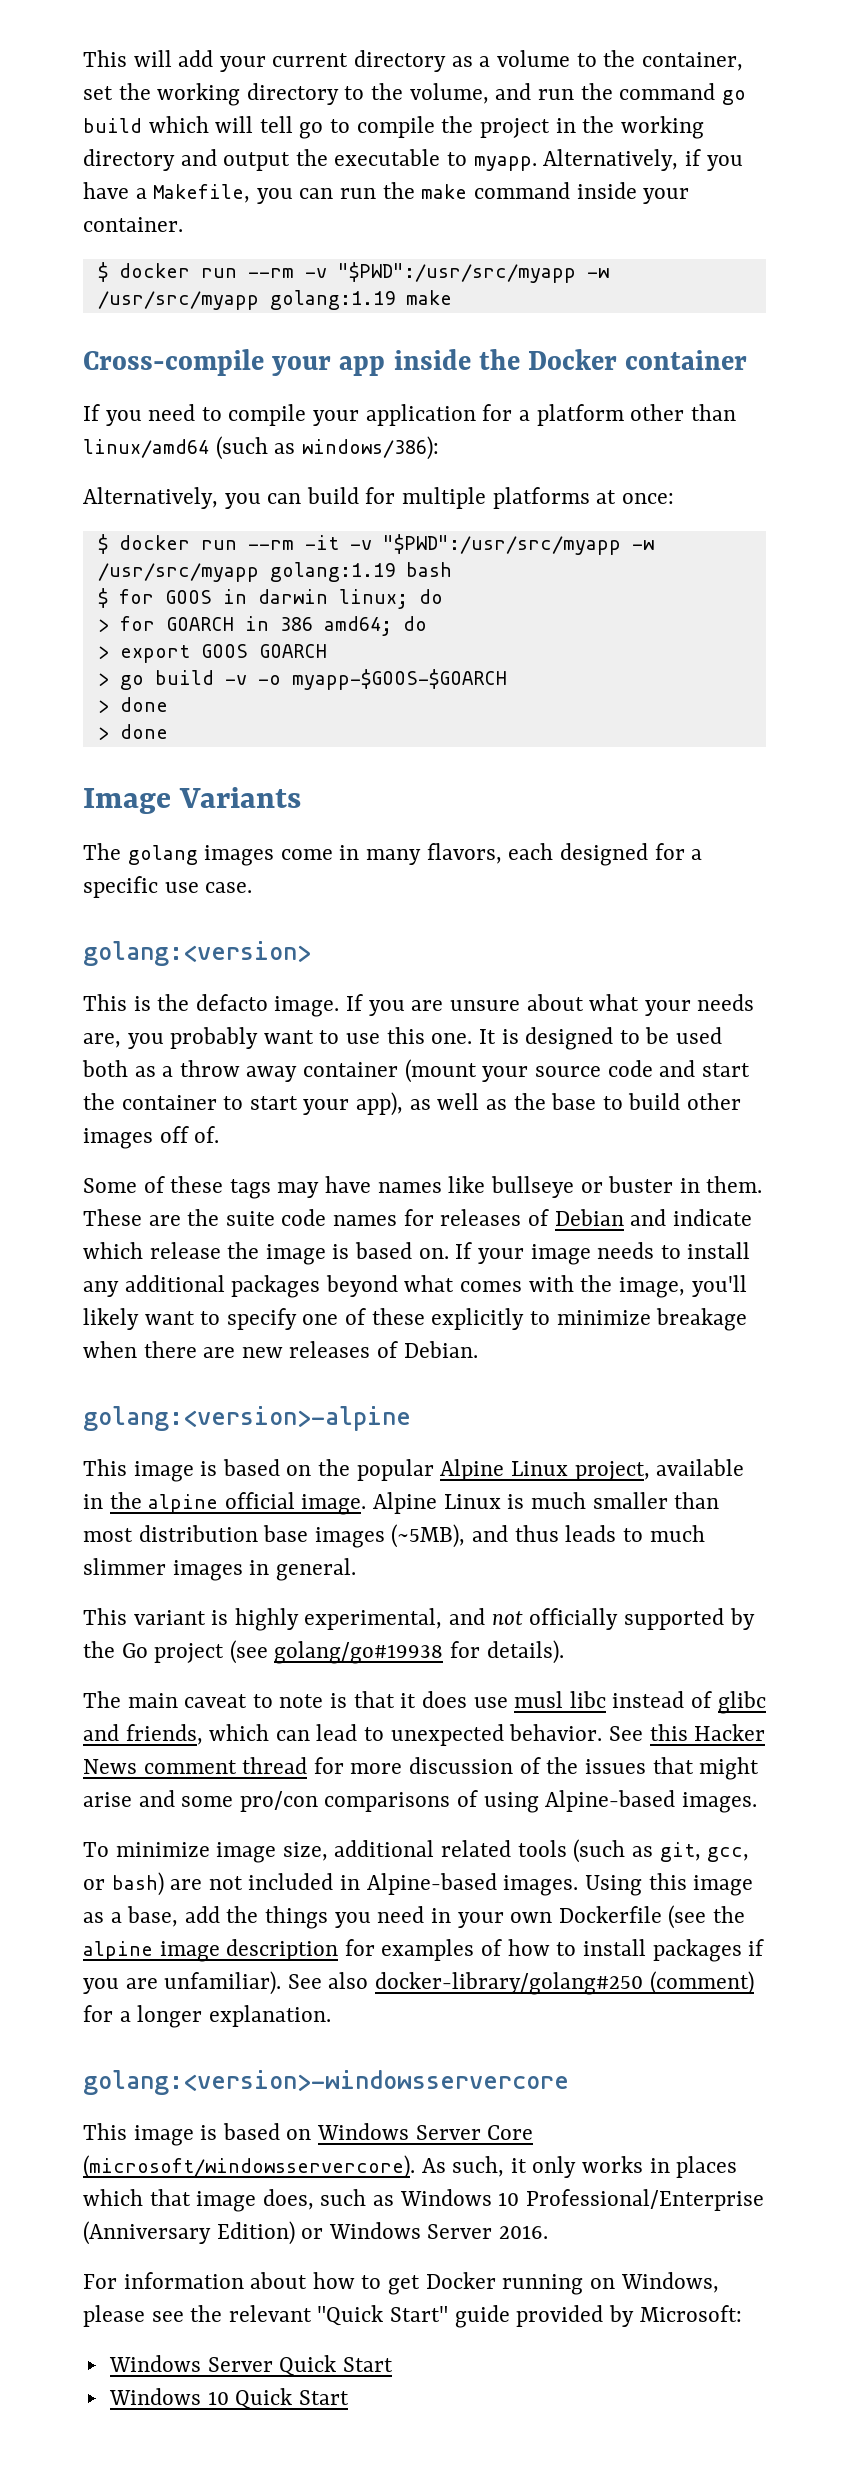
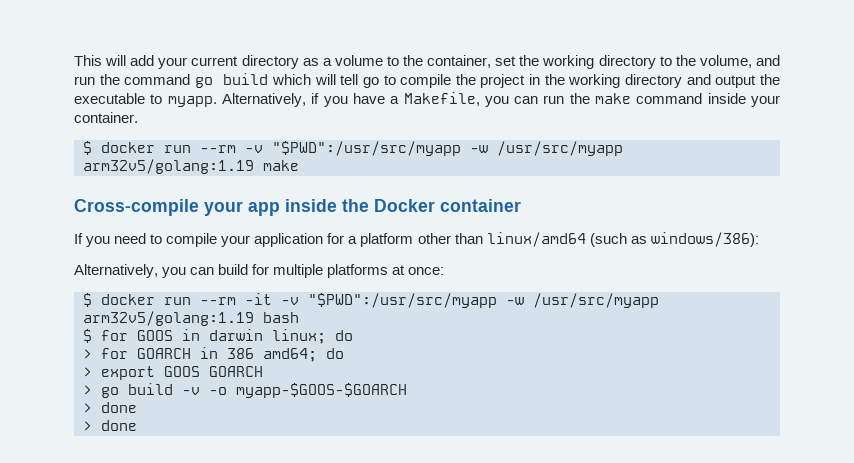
- $ docker run --rm -v "$PWD":/usr/src/myapp -w /usr/src/myapp golang:1.19 make
+ $ docker run --rm -v "$PWD":/usr/src/myapp -w /usr/src/myapp arm32v5/golang:1.19 make
- $ docker run --rm -it -v "$PWD":/usr/src/myapp -w /usr/src/myapp golang:1.19 bash
+ $ docker run --rm -it -v "$PWD":/usr/src/myapp -w /usr/src/myapp arm32v5/golang:1.19 bash
- Image Variants
- The golang images come in many flavors, each designed for a specific use case.
- golang:<version>
- This is the defacto image. If you are unsure about what your needs are, you probably want to use this one. It is designed to be used both as a throw away container (mount your source code and start the container to start your app), as well as the base to build other images off of.
- Some of these tags may have names like bullseye or buster in them. These are the suite code names for releases of Debian and indicate which release the image is based on. If your image needs to install any additional packages beyond what comes with the image, you'll likely want to specify one of these explicitly to minimize breakage when there are new releases of Debian.
- golang:<version>-alpine
- This image is based on the popular Alpine Linux project, available in the alpine official image. Alpine Linux is much smaller than most distribution base images (~5MB), and thus leads to much slimmer images in general.
- This variant is highly experimental, and not officially supported by the Go project (see golang/go#19938 for details).
- The main caveat to note is that it does use musl libc instead of glibc and friends, which can lead to unexpected behavior. See this Hacker News comment thread for more discussion of the issues that might arise and some pro/con comparisons of using Alpine-based images.
- To minimize image size, additional related tools (such as git, gcc, or bash) are not included in Alpine-based images. Using this image as a base, add the things you need in your own Dockerfile (see the alpine image description for examples of how to install packages if you are unfamiliar). See also docker-library/golang#250 (comment) for a longer explanation.
- golang:<version>-windowsservercore
- This image is based on Windows Server Core (microsoft/windowsservercore). As such, it only works in places which that image does, such as Windows 10 Professional/Enterprise (Anniversary Edition) or Windows Server 2016.
- For information about how to get Docker running on Windows, please see the relevant "Quick Start" guide provided by Microsoft:
- Windows Server Quick Start
- Windows 10 Quick Start

